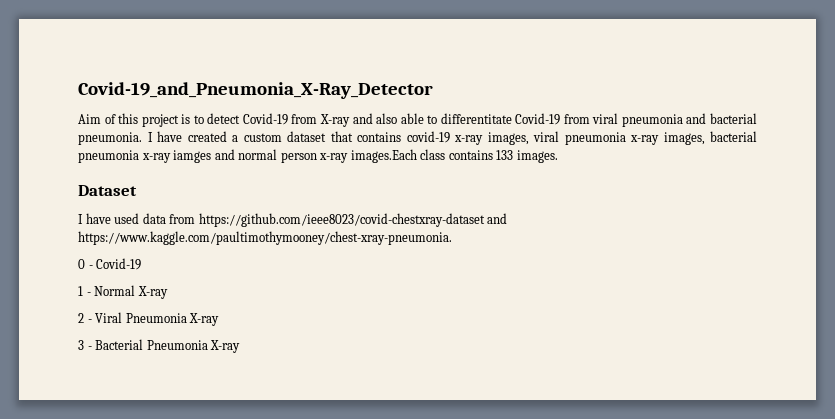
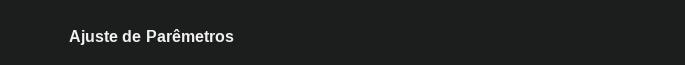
- Covid-19_and_Pneumonia_X-Ray_Detector
- Aim of this project is to detect Covid-19 from X-ray and also able to differentitate Covid-19 from viral pneumonia and bacterial pneumonia. I have created a custom dataset that contains covid-19 x-ray images, viral pneumonia x-ray images, bacterial pneumonia x-ray iamges and normal person x-ray images.Each class contains 133 images.
- Dataset
- I have used data from https://github.com/ieee8023/covid-chestxray-dataset and https://www.kaggle.com/paultimothymooney/chest-xray-pneumonia.
- 0 - Covid-19
- 1 - Normal X-ray
- 2 - Viral Pneumonia X-ray
- 3 - Bacterial Pneumonia X-ray
+ Ajuste de Parêmetros

